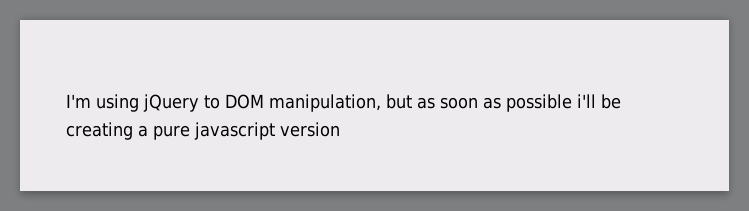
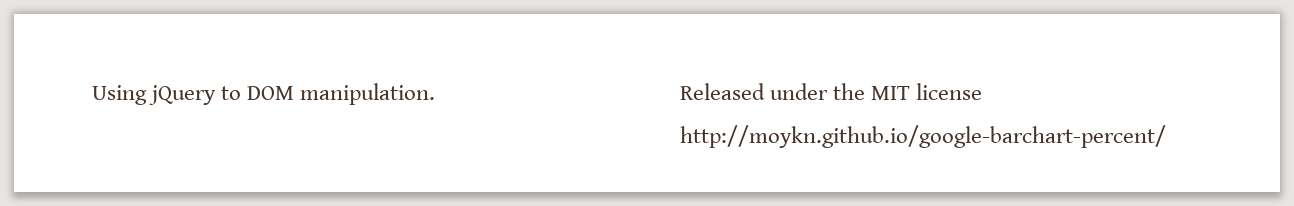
- I'm using jQuery to DOM manipulation, but as soon as possible i'll be creating a pure javascript version
+ Using jQuery to DOM manipulation.
+ Released under the MIT license
+ http://moykn.github.io/google-barchart-percent/

